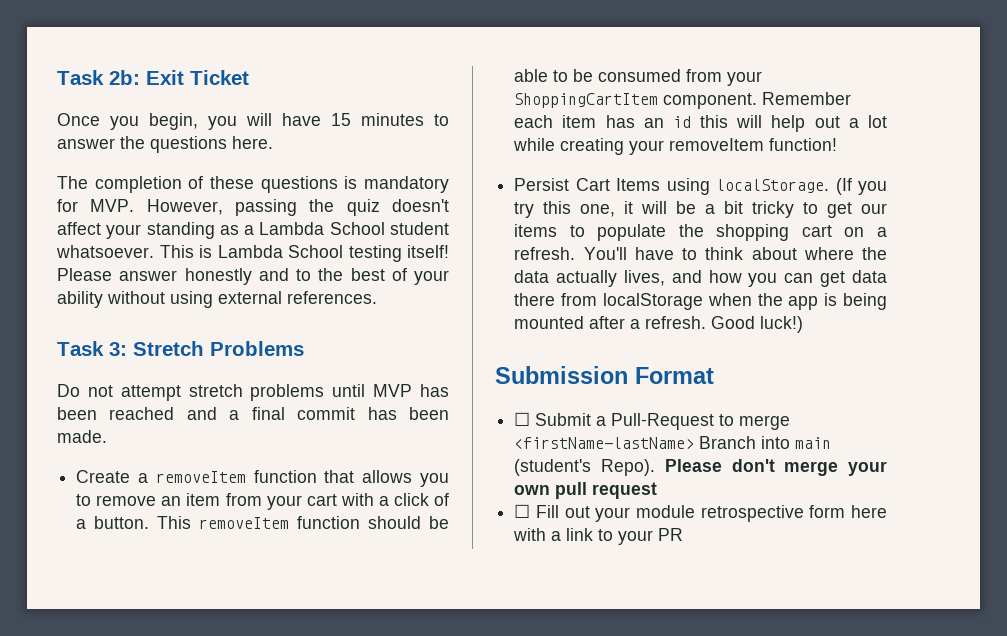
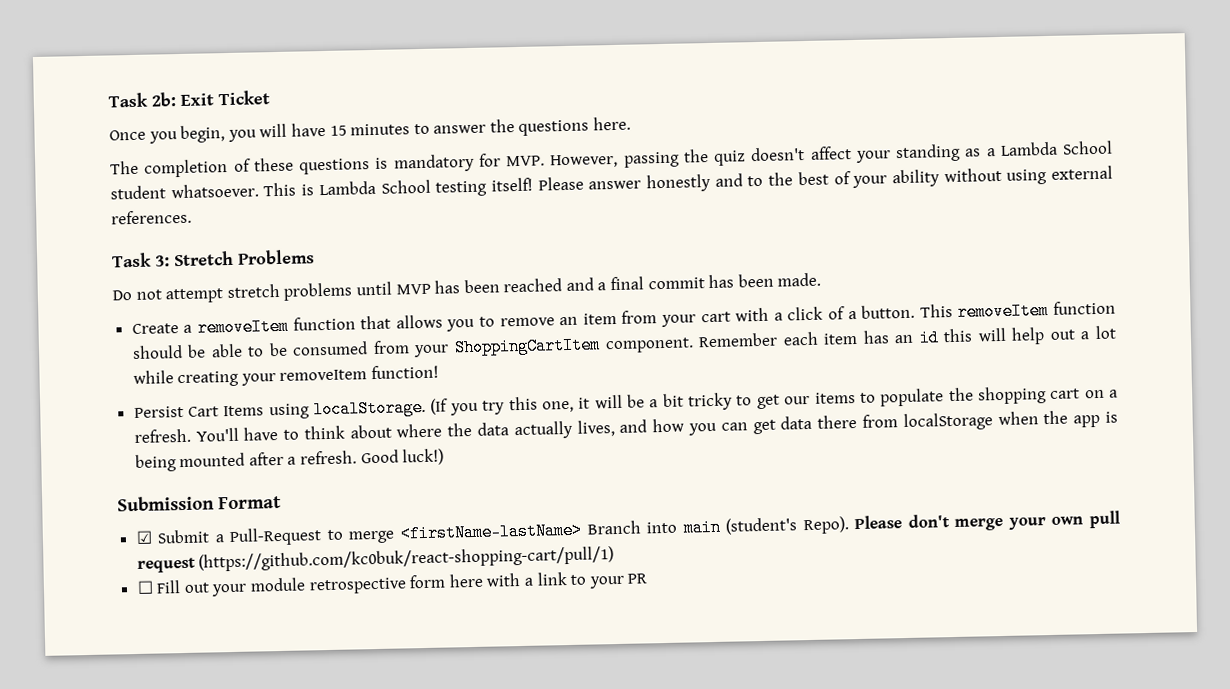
- ☐ Submit a Pull-Request to merge <firstName-lastName> Branch into main (student's Repo).
+ ☑ Submit a Pull-Request to merge <firstName-lastName> Branch into main (student's Repo).
- Please don't merge your own pull request
+ Please don't merge your own pull request (https://github.com/kc0buk/react-shopping-cart/pull/1)

